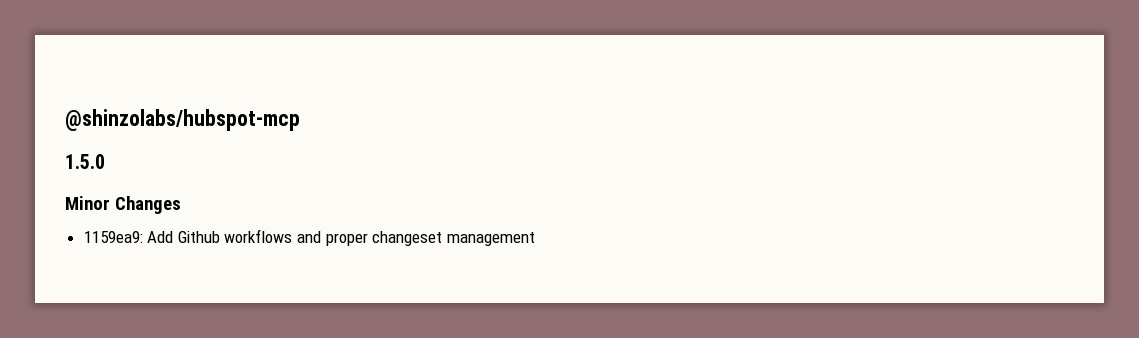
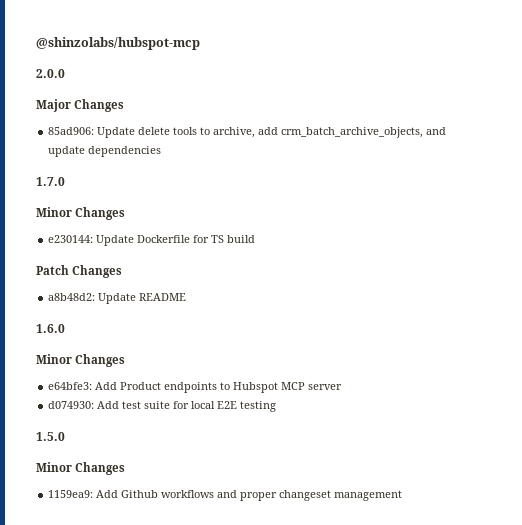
+ 2.0.0
+ Major Changes
+ 85ad906: Update delete tools to archive, add crm_batch_archive_objects, and update dependencies
+ 1.7.0
+ Minor Changes
+ e230144: Update Dockerfile for TS build
+ Patch Changes
+ a8b48d2: Update README
+ 1.6.0
+ Minor Changes
+ e64bfe3: Add Product endpoints to Hubspot MCP server
+ d074930: Add test suite for local E2E testing

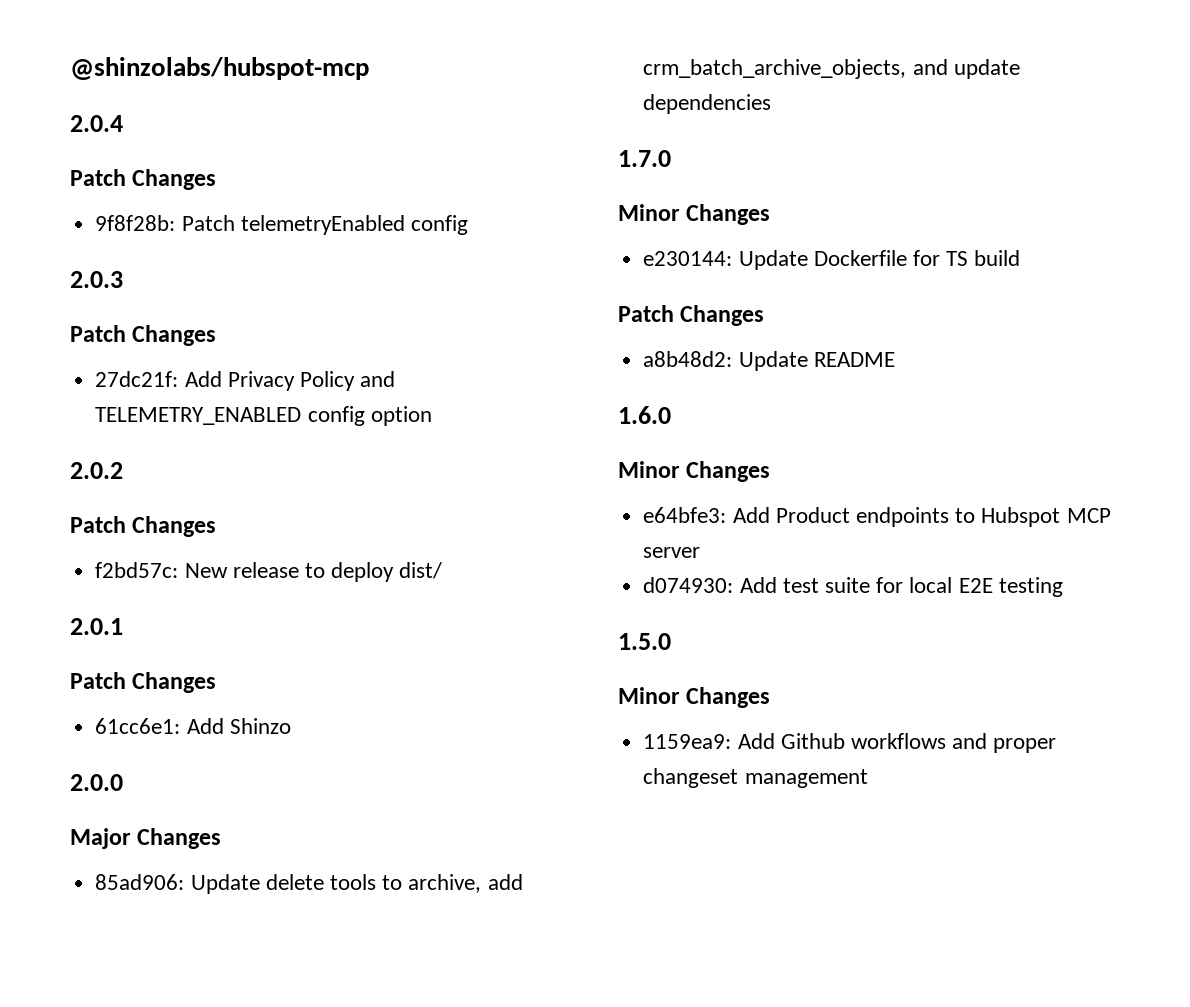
+ 2.0.4
+ Patch Changes
+ 9f8f28b: Patch telemetryEnabled config
+ 2.0.3
+ Patch Changes
+ 27dc21f: Add Privacy Policy and TELEMETRY_ENABLED config option
+ 2.0.2
+ Patch Changes
+ f2bd57c: New release to deploy dist/
+ 2.0.1
+ Patch Changes
+ 61cc6e1: Add Shinzo

